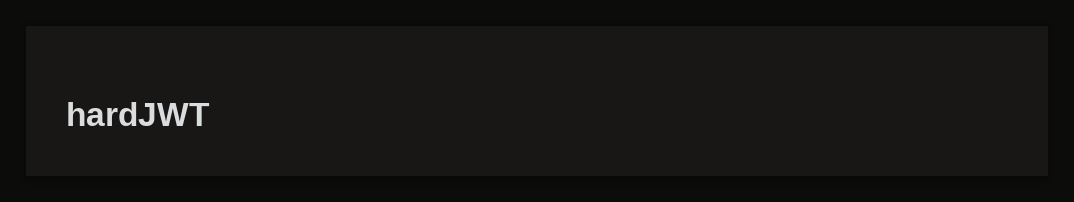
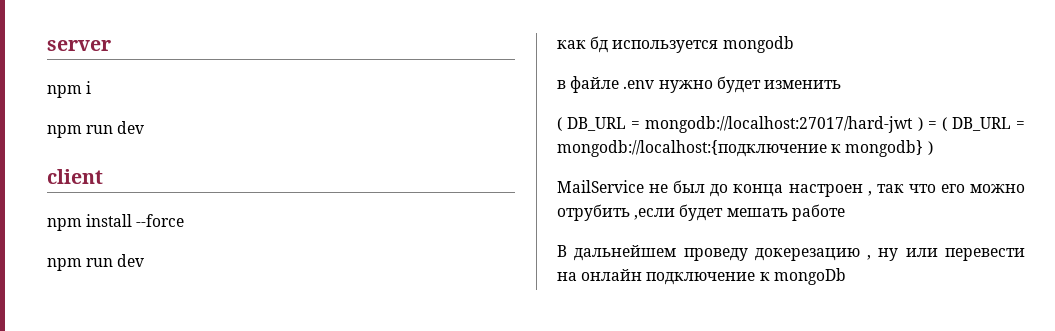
- hardJWT
+ server
+ npm i
+ npm run dev
+ client
+ npm install --force
+ npm run dev
+ как бд используется mongodb
+ в файле .env нужно будет изменить
+ ( DB_URL = mongodb://localhost:27017/hard-jwt ) = ( DB_URL = mongodb://localhost:{подключение к mongodb} )
+ MailService не был до конца настроен , так что его можно отрубить ,если будет мешать работе
+ В дальнейшем проведу докерезацию , ну или перевести на онлайн подключение к mongoDb

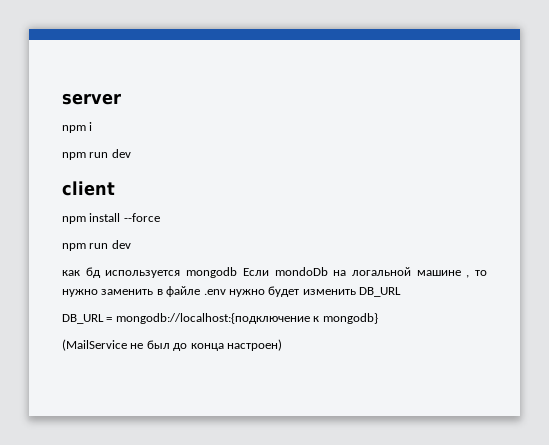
- как бд используется mongodb
- в файле .env нужно будет изменить
- ( DB_URL = mongodb://localhost:27017/hard-jwt ) = ( DB_URL = mongodb://localhost:{подключение к mongodb} )
- MailService не был до конца настроен , так что его можно отрубить ,если будет мешать работе
- В дальнейшем проведу докерезацию , ну или перевести на онлайн подключение к mongoDb
+ как бд используется mongodb Если mondoDb на логальной машине , то нужно заменить в файле .env нужно будет изменить DB_URL
+ DB_URL = mongodb://localhost:{подключение к mongodb}
+ (MailService не был до конца настроен)

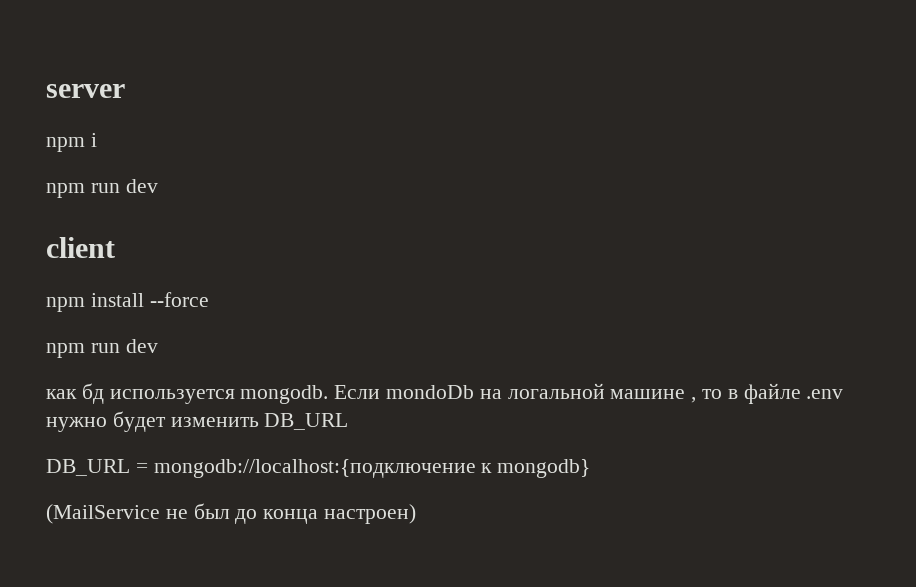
- как бд используется mongodb Если mondoDb на логальной машине , то нужно заменить в файле .env нужно будет изменить DB_URL
+ как бд используется mongodb. Если mondoDb на логальной машине , то в файле .env нужно будет изменить DB_URL

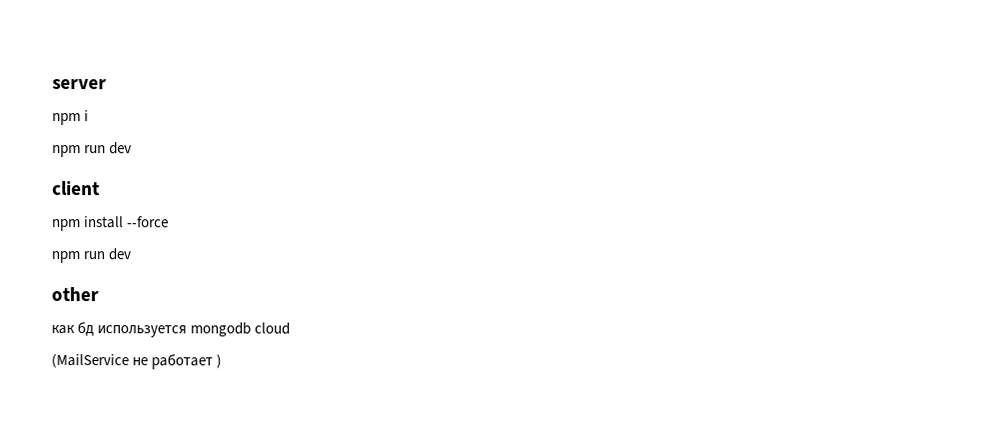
+ other
- как бд используется mongodb. Если mondoDb на логальной машине , то в файле .env нужно будет изменить DB_URL
- DB_URL = mongodb://localhost:{подключение к mongodb}
- (MailService не был до конца настроен)
+ как бд используется mongodb cloud
+ (MailService не работает )

